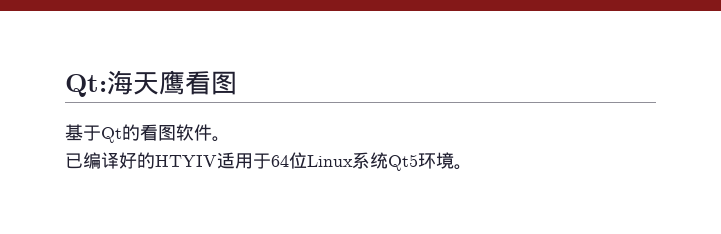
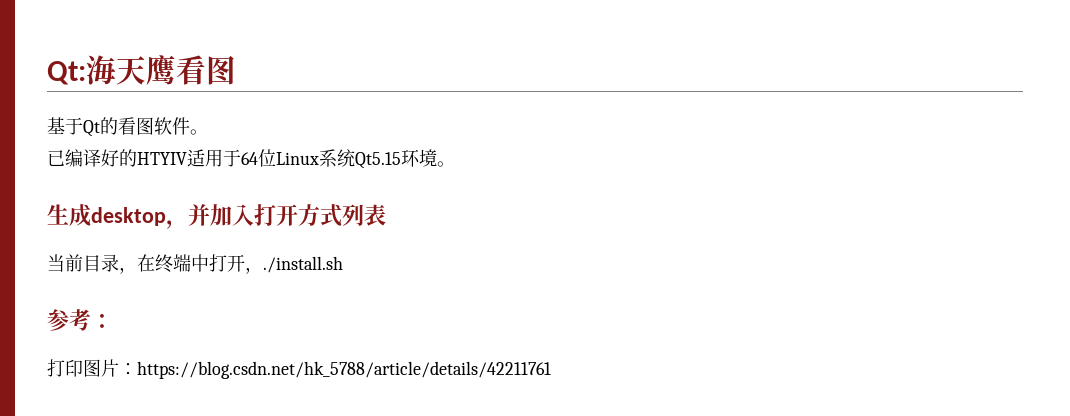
- 已编译好的HTYIV适用于64位Linux系统Qt5环境。
+ 已编译好的HTYIV适用于64位Linux系统Qt5.15环境。
+ 生成desktop，并加入打开方式列表
+ 当前目录，在终端中打开，./install.sh
+ 参考：
+ 打印图片：https://blog.csdn.net/hk_5788/article/details/42211761

